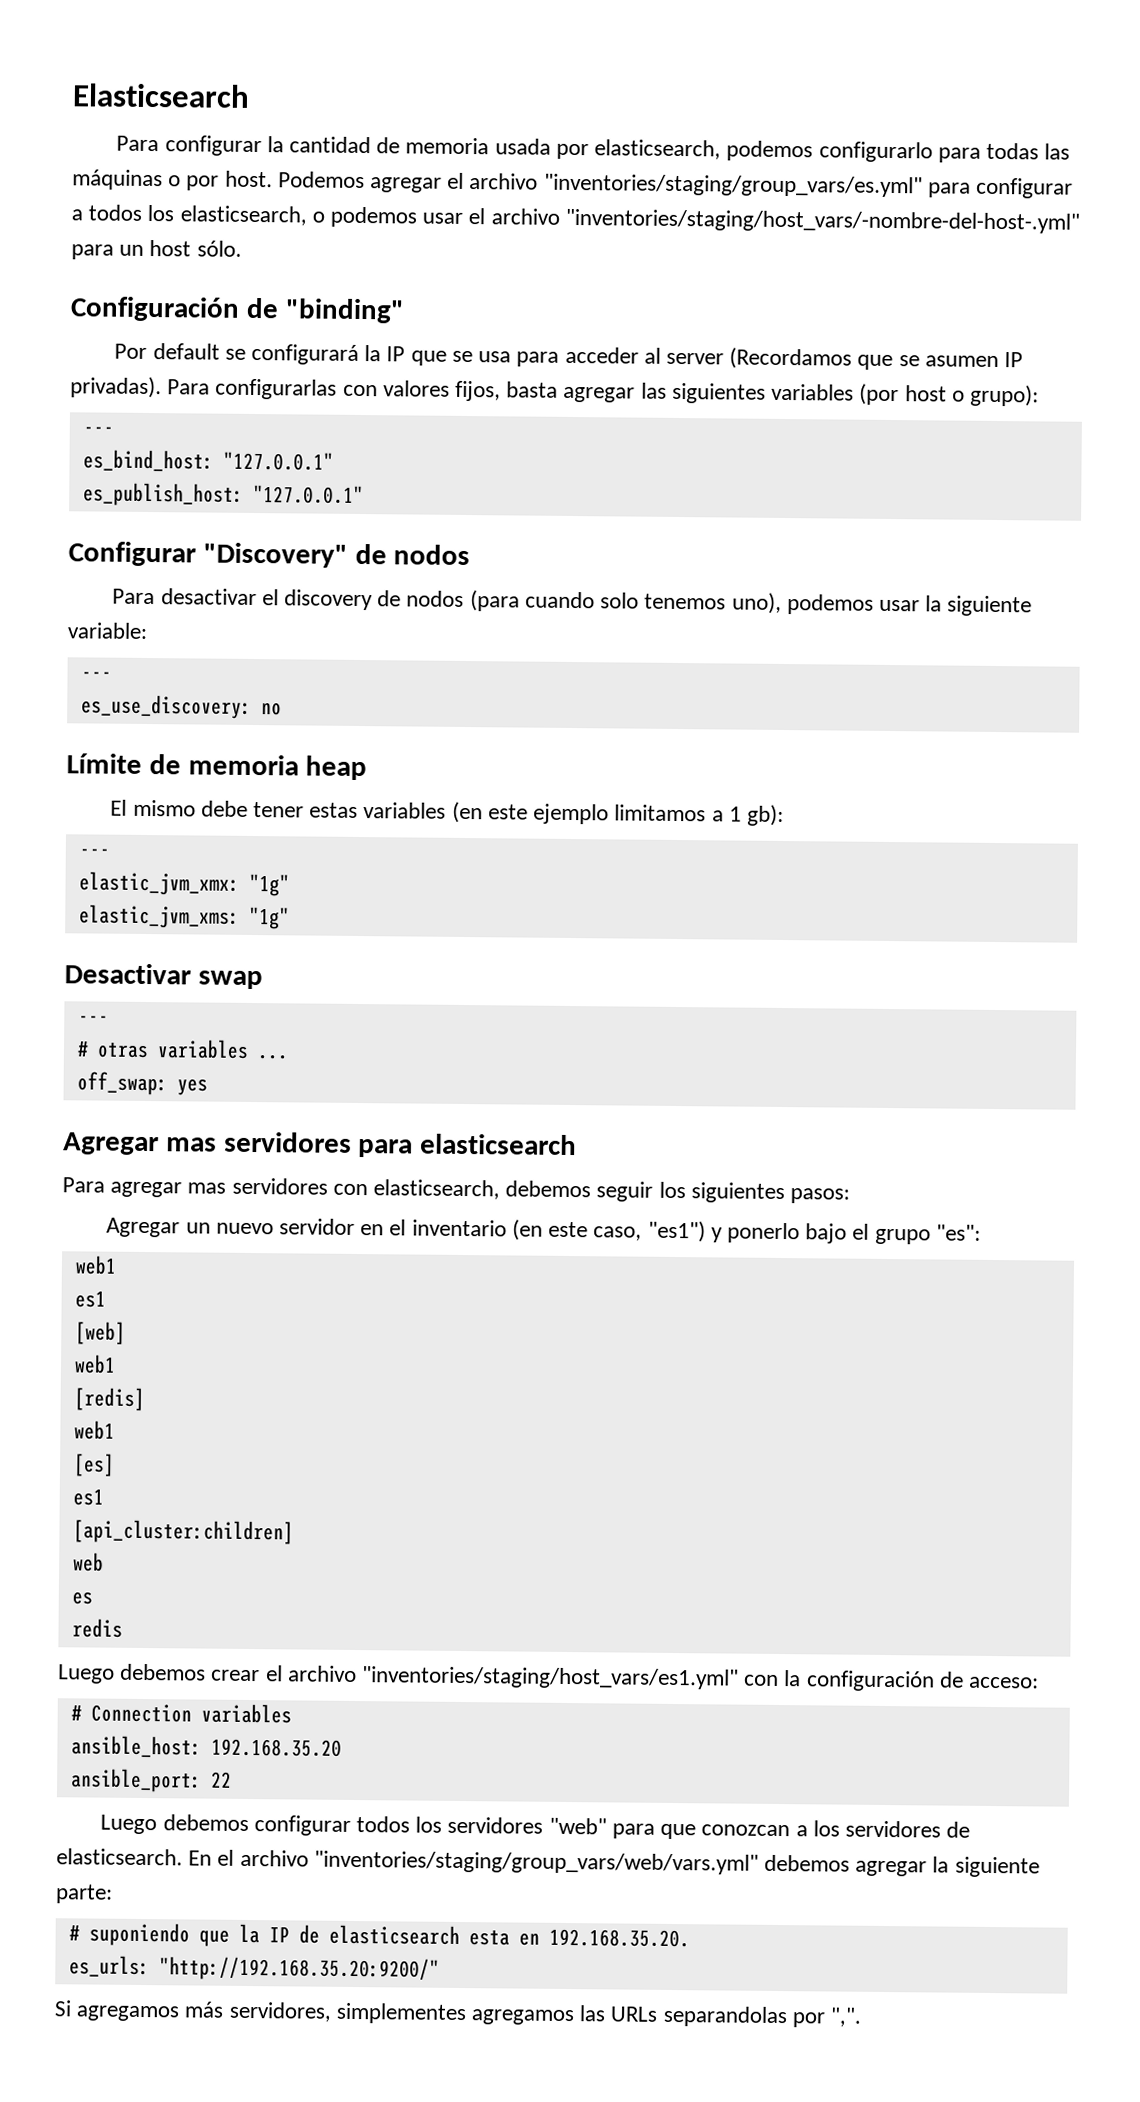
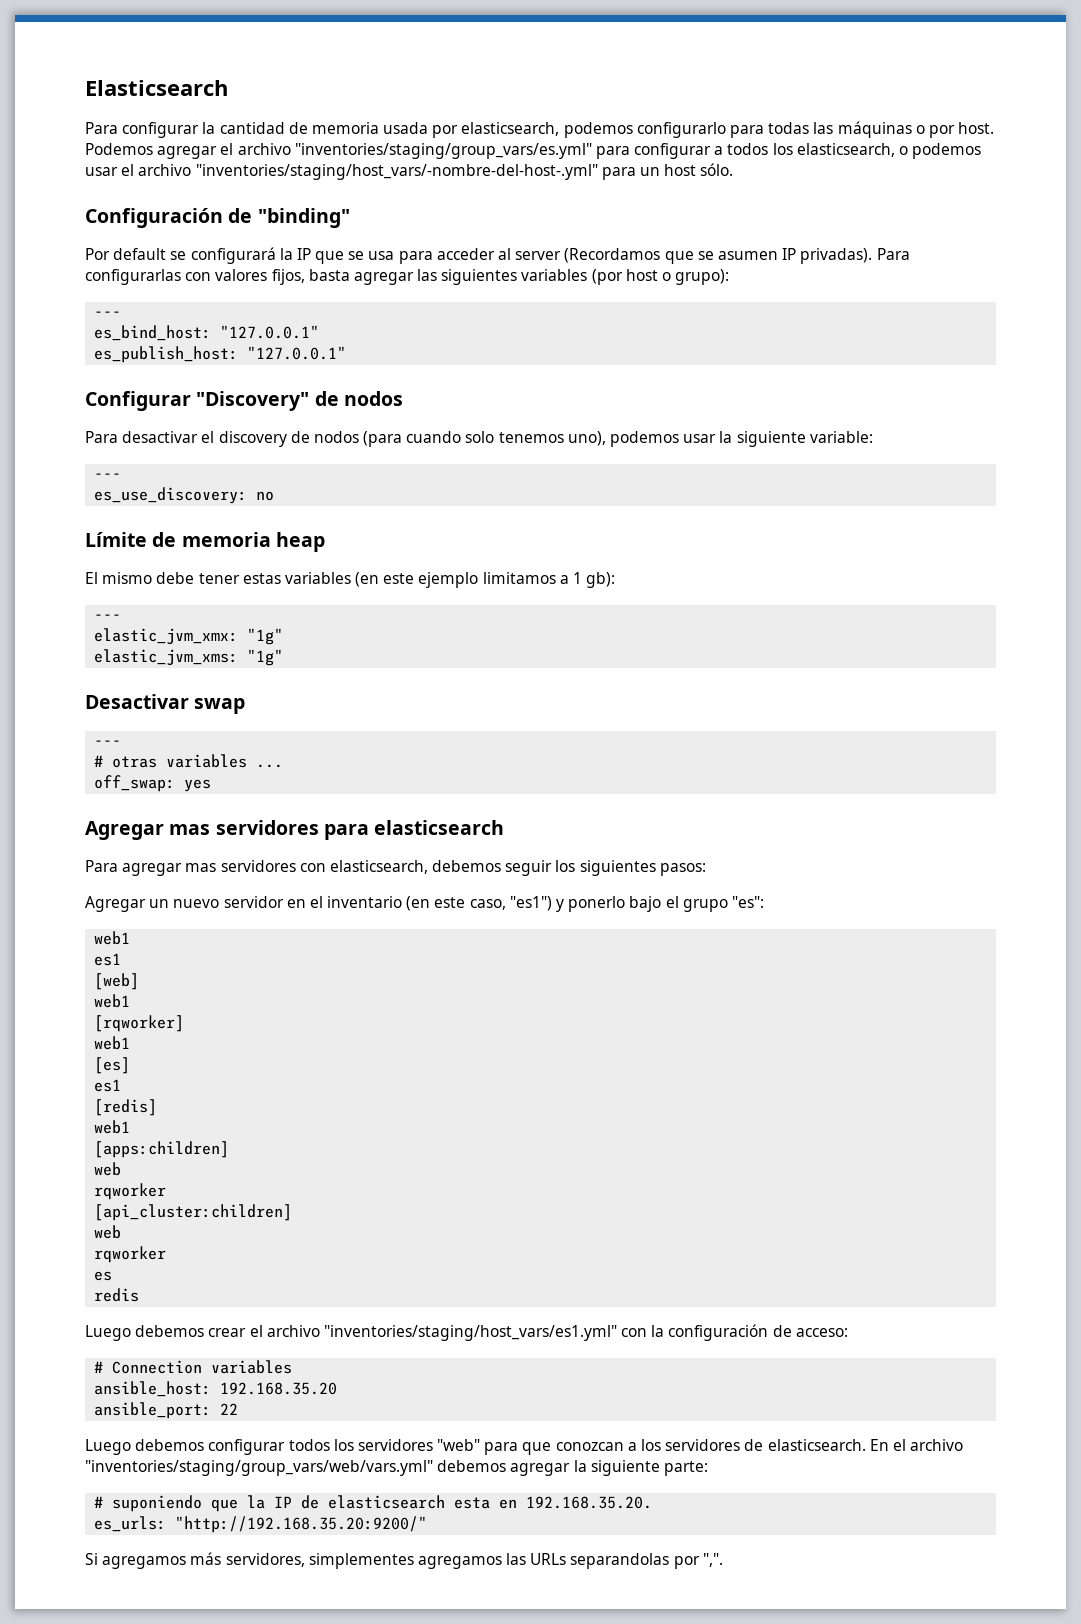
- [redis]
+ [rqworker]
+ [redis]
+ web1
+ [apps:children]
+ web
+ rqworker
  [api_cluster:children]
  web
+ rqworker

